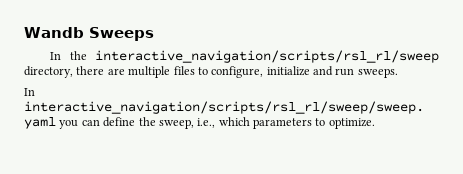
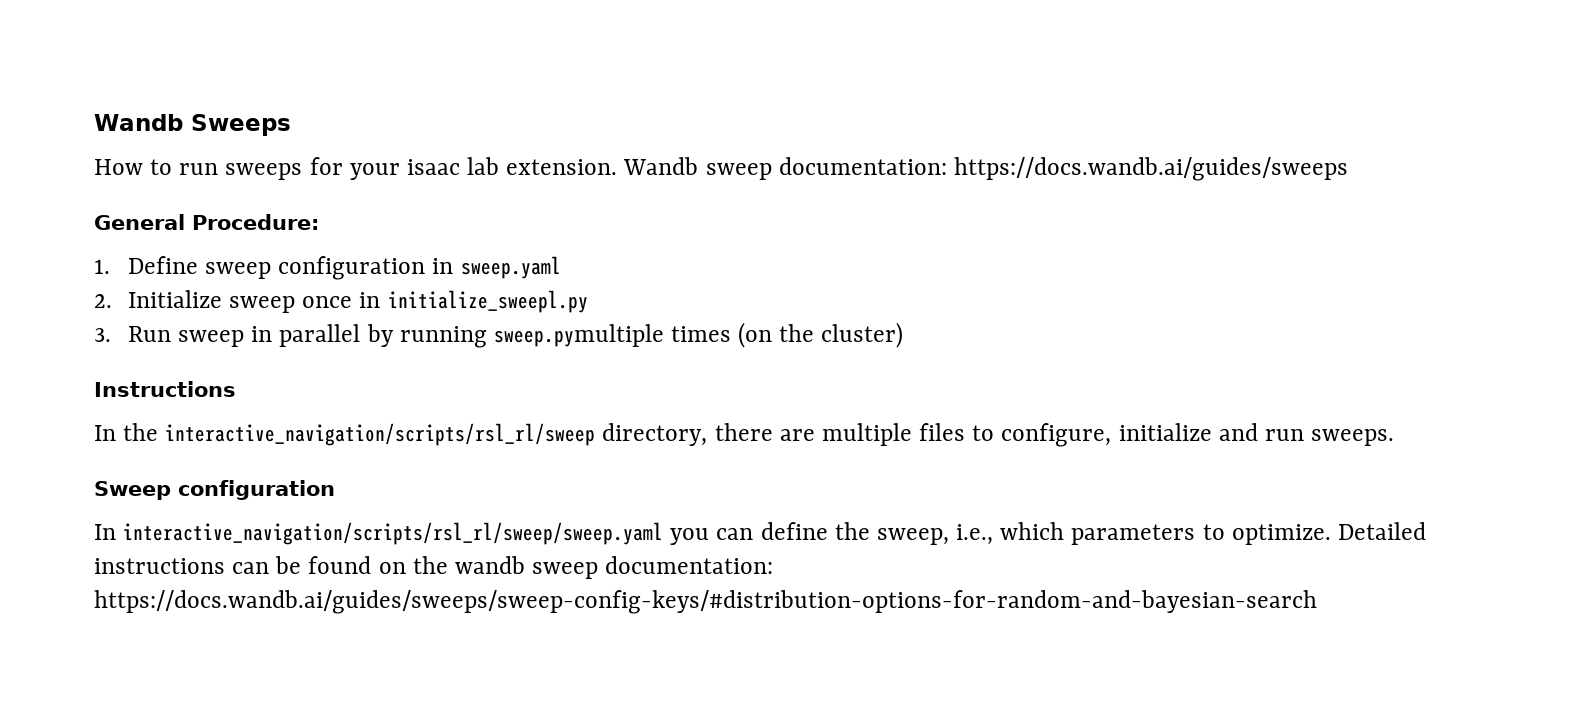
+ How to run sweeps for your isaac lab extension. Wandb sweep documentation: https://docs.wandb.ai/guides/sweeps
+ General Procedure:
+ 1. Define sweep configuration in sweep.yaml
+ 2. Initialize sweep once in initialize_sweepl.py
+ 3. Run sweep in parallel by running sweep.pymultiple times (on the cluster)
+ Instructions
+ Sweep configuration
+ Detailed instructions can be found on the wandb sweep documentation: https://docs.wandb.ai/guides/sweeps/sweep-config-keys/#distribution-options-for-random-and-bayesian-search

